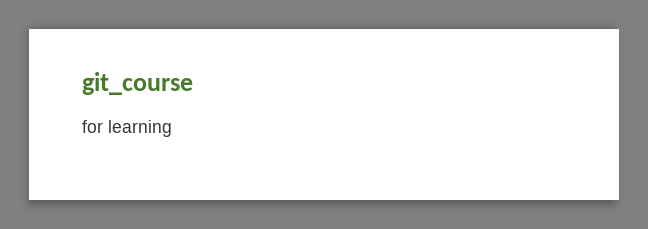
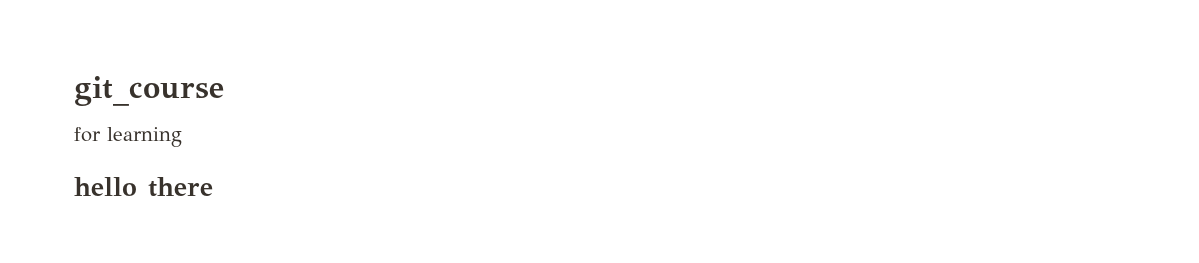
+ hello there

